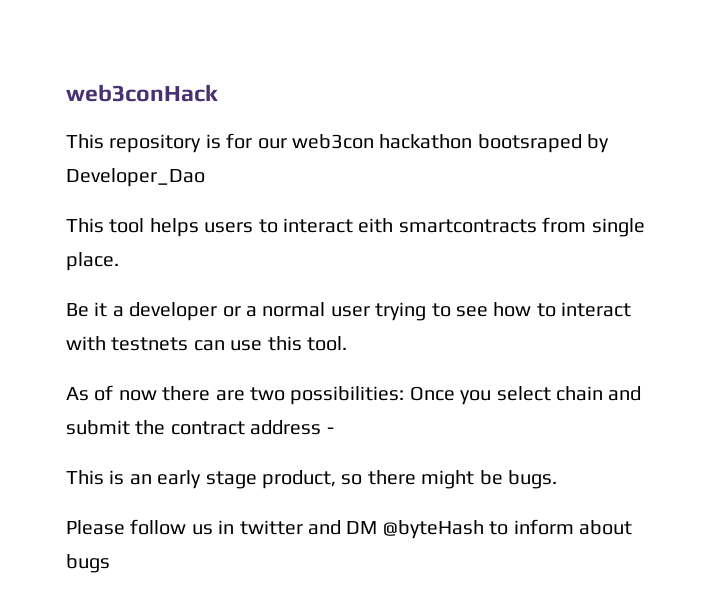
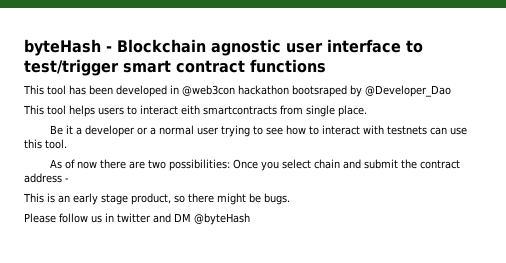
- web3conHack
- This repository is for our web3con hackathon bootsraped by Developer_Dao
+ byteHash - Blockchain agnostic user interface to test/trigger smart contract functions
+ This tool has been developed in @web3con hackathon bootsraped by @Developer_Dao
- Please follow us in twitter and DM @byteHash to inform about bugs
+ Please follow us in twitter and DM @byteHash

